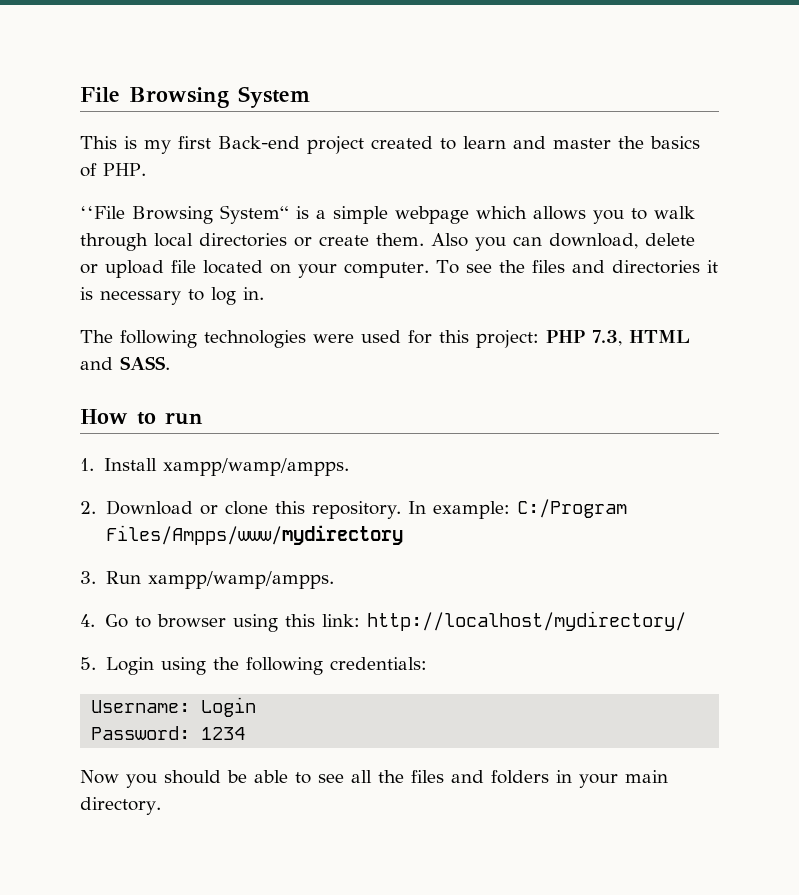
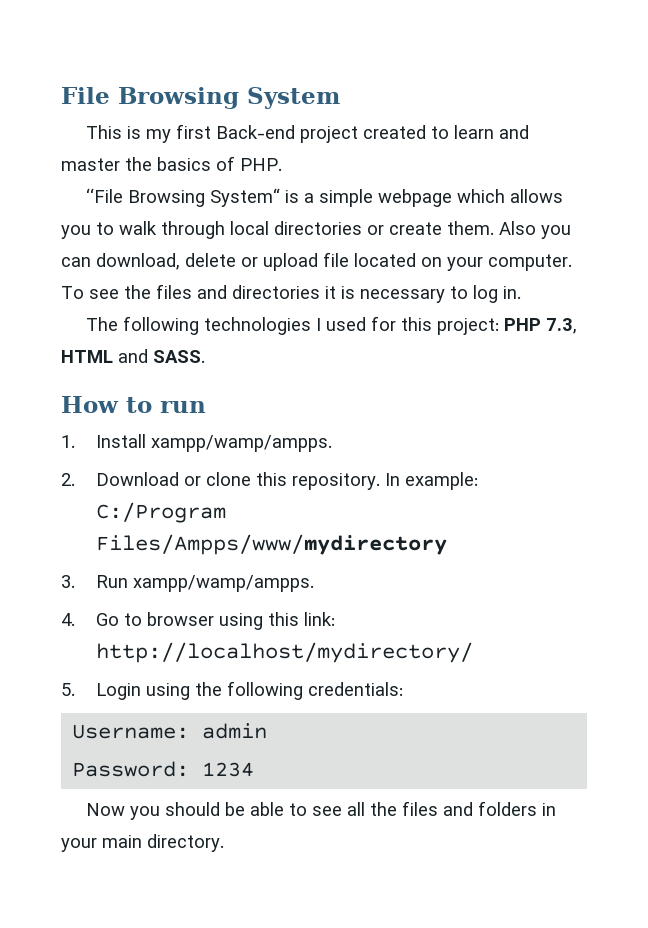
- The following technologies were used for this project: PHP 7.3, HTML and SASS.
+ The following technologies I used for this project: PHP 7.3, HTML and SASS.
- Username: Login
+ Username: admin

